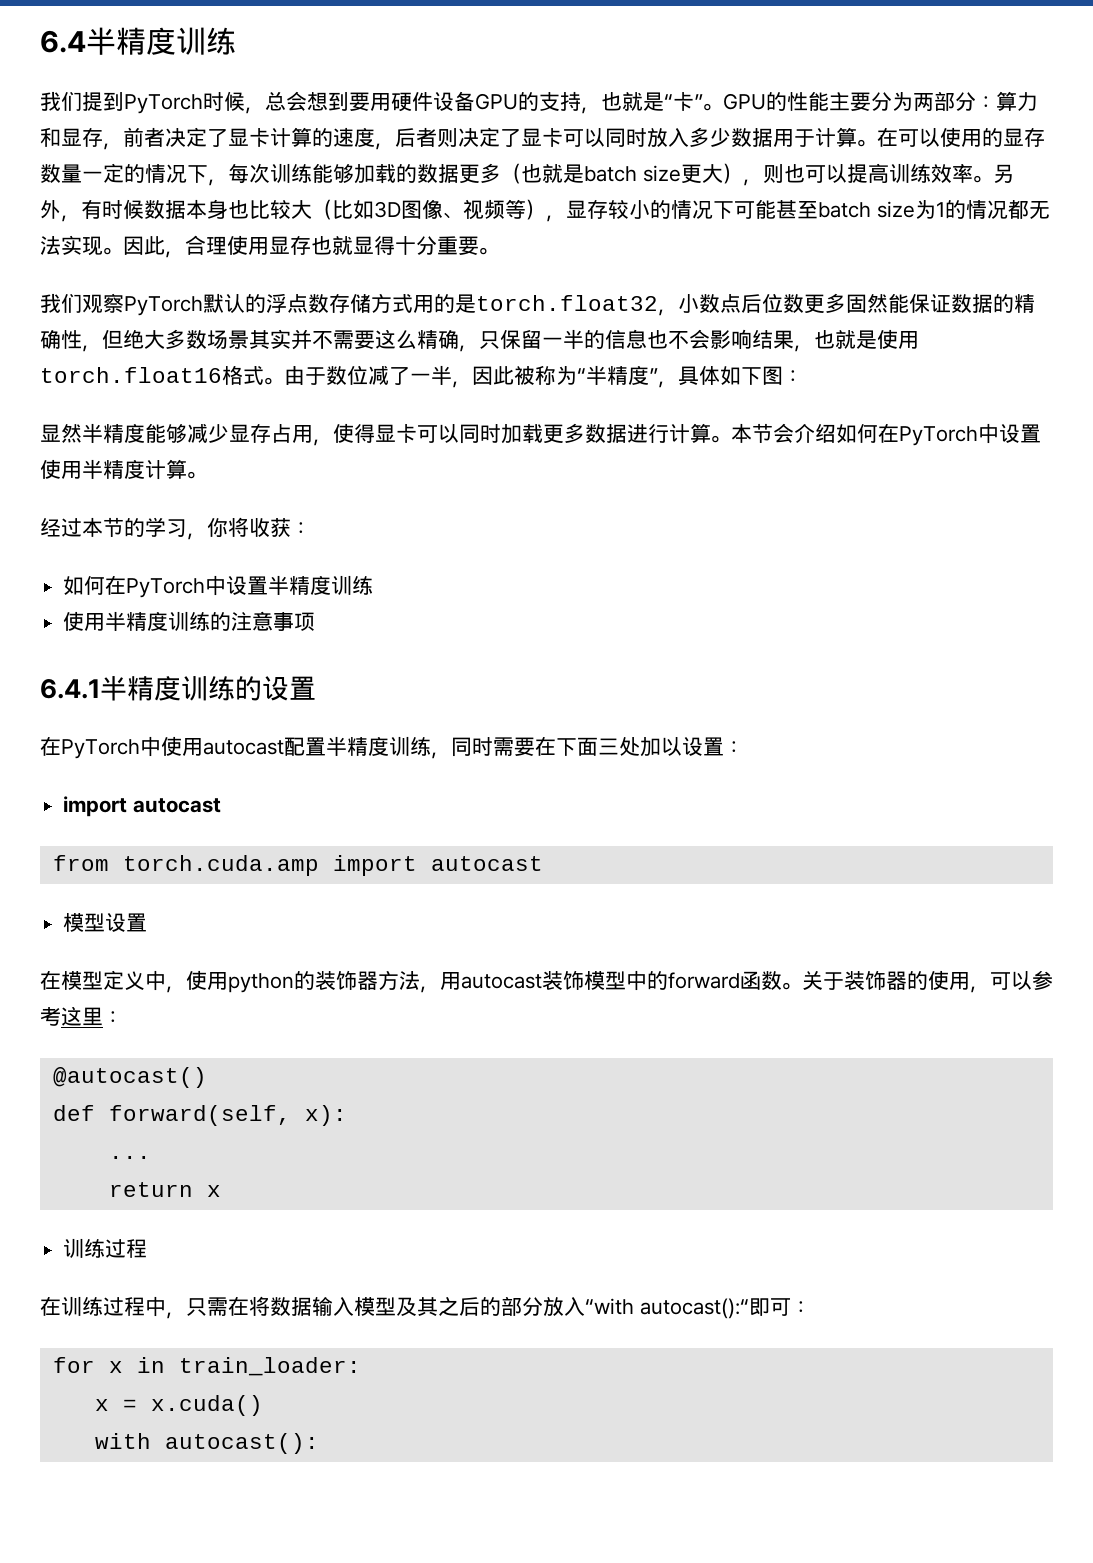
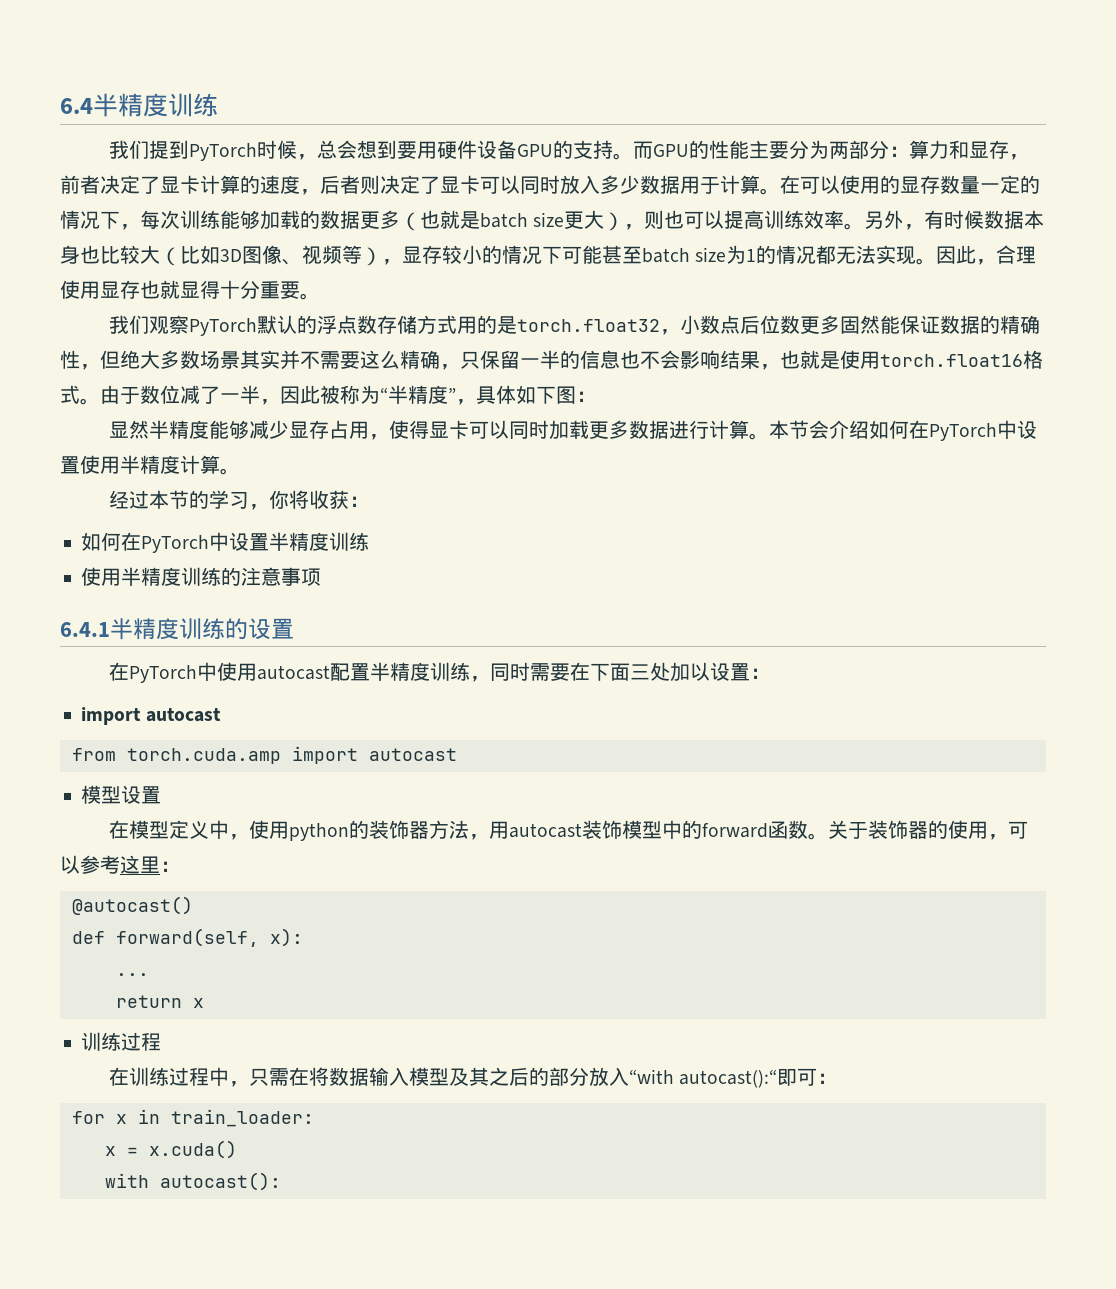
- 我们提到PyTorch时候，总会想到要用硬件设备GPU的支持，也就是“卡”。GPU的性能主要分为两部分：算力和显存，前者决定了显卡计算的速度，后者则决定了显卡可以同时放入多少数据用于计算。
+ 我们提到PyTorch时候，总会想到要用硬件设备GPU的支持。而GPU的性能主要分为两部分：算力和显存，前者决定了显卡计算的速度，后者则决定了显卡可以同时放入多少数据用于计算。

